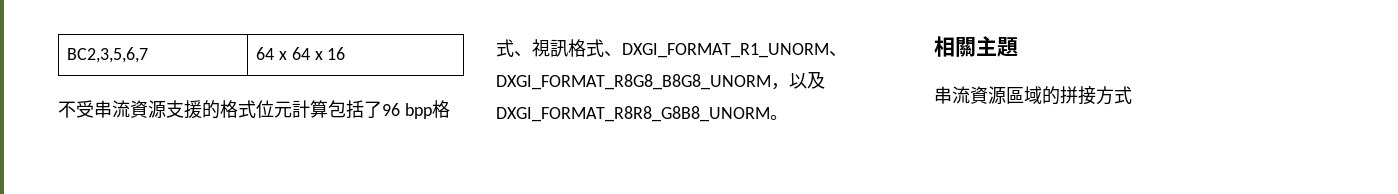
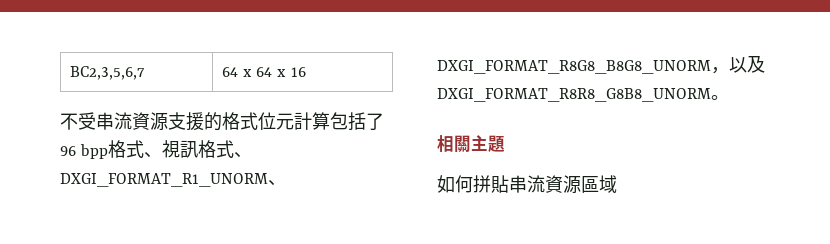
- 串流資源區域的拼接方式
+ 如何拼貼串流資源區域

